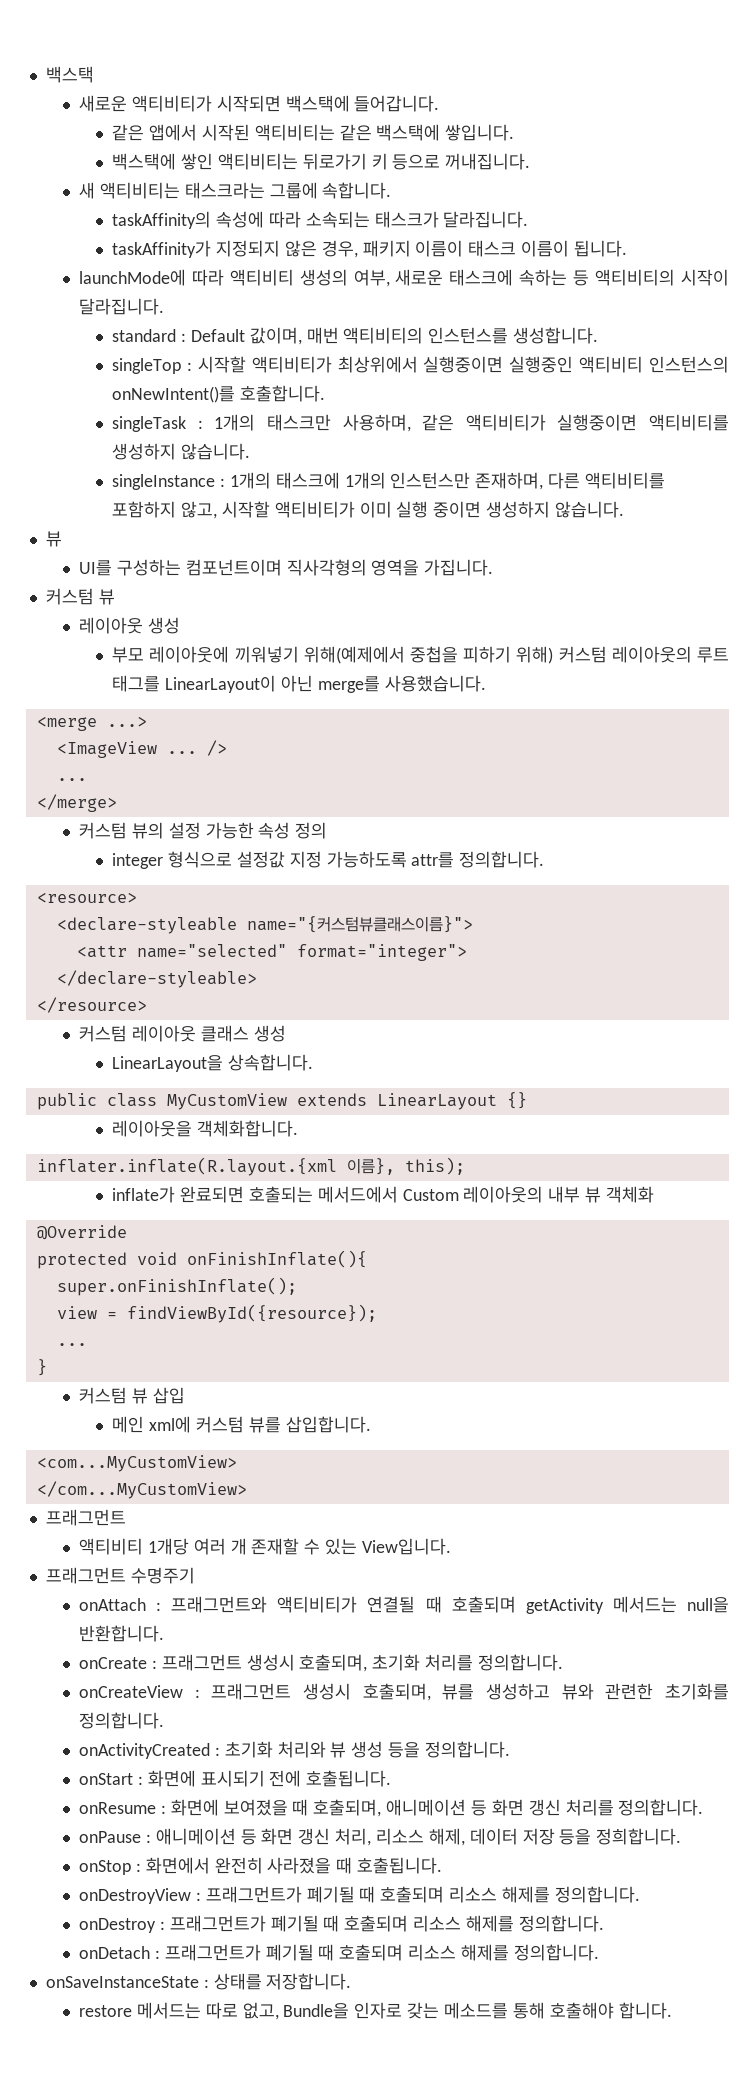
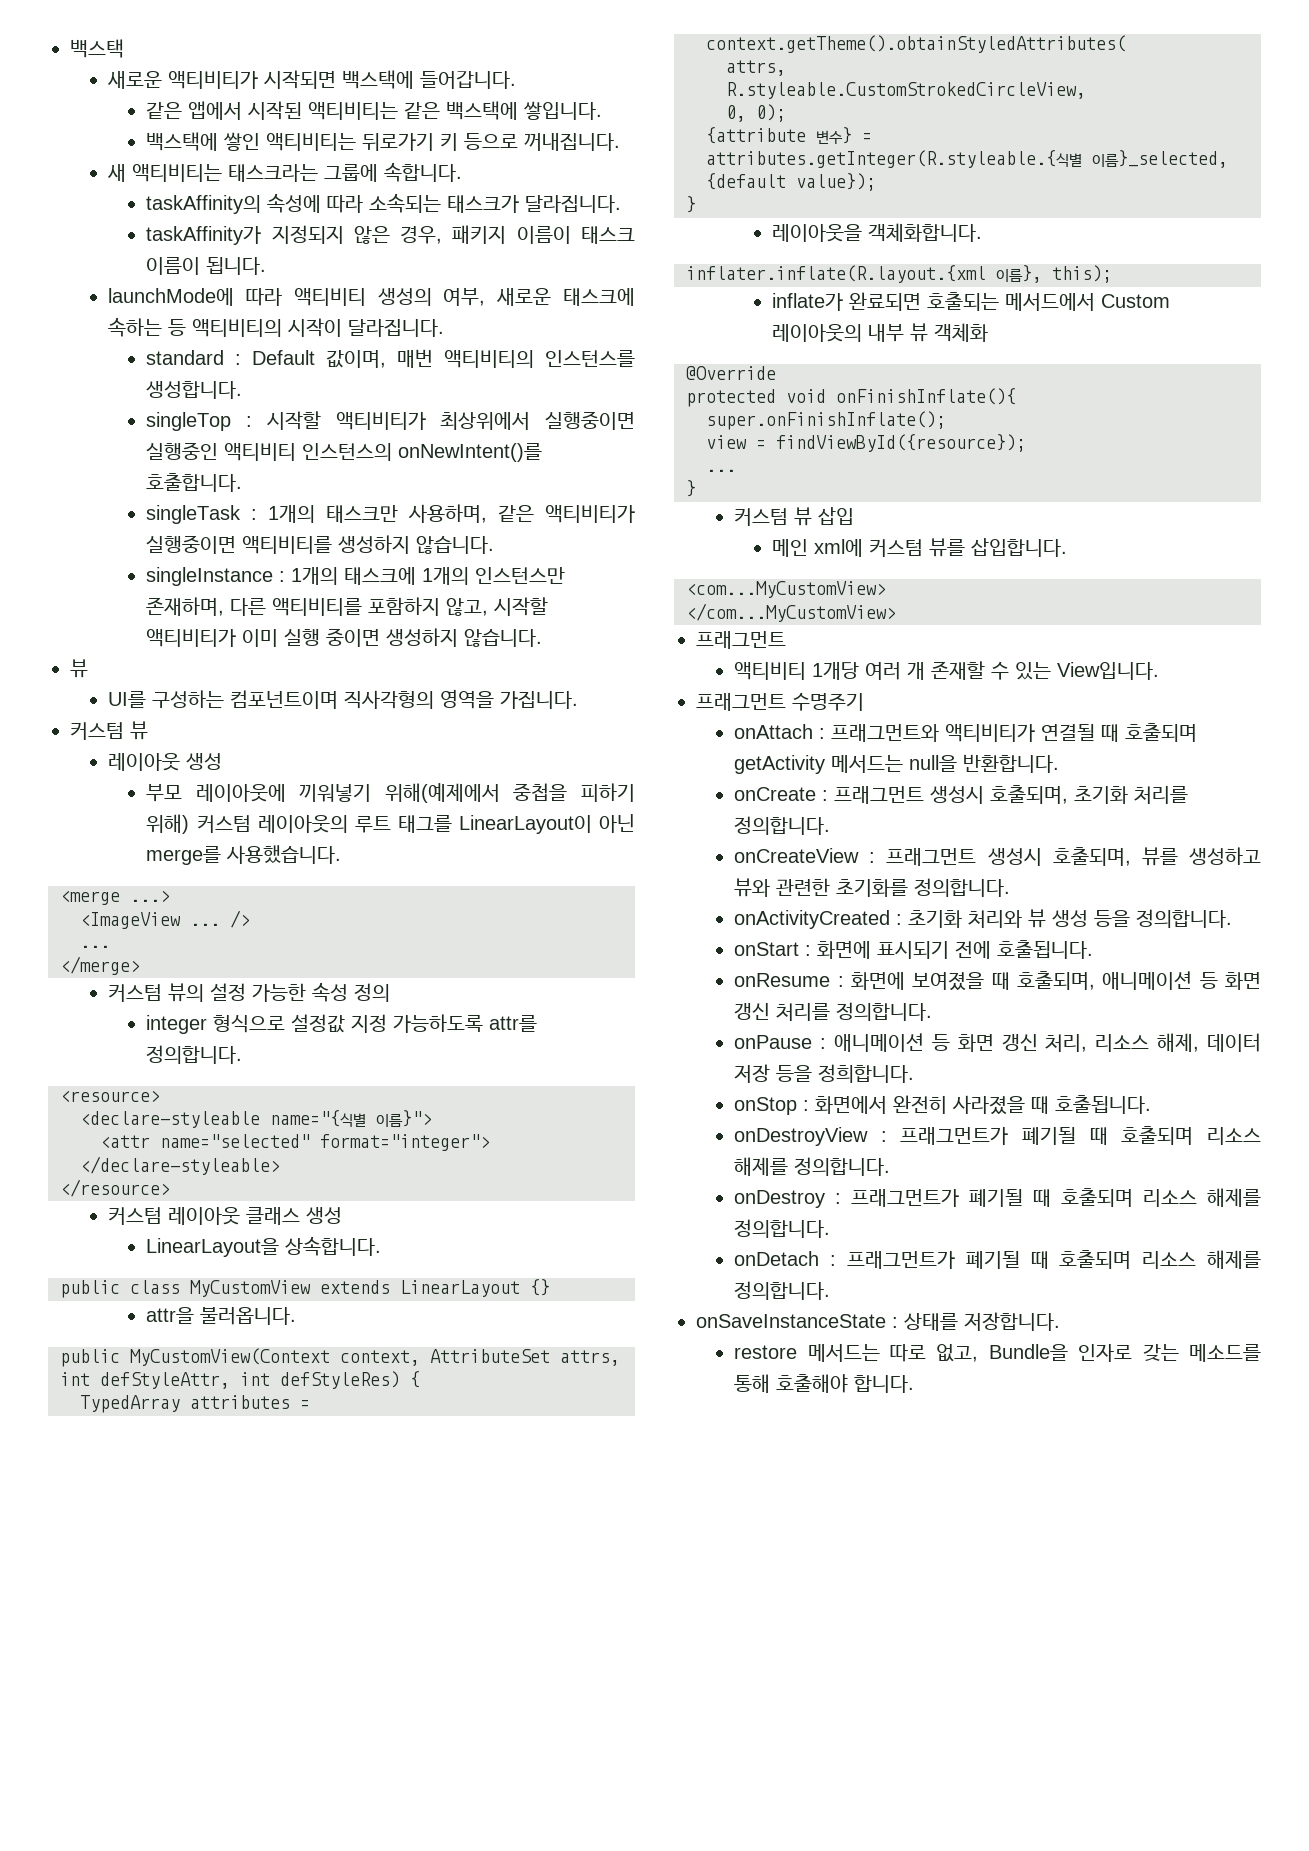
- <declare-styleable name="{커스텀뷰클래스이름}">
+ <declare-styleable name="{식별 이름}">
+ attr을 불러옵니다.
+ public MyCustomView(Context context, AttributeSet attrs, int defStyleAttr, int defStyleRes) {
+ TypedArray attributes = context.getTheme().obtainStyledAttributes(
+ attrs,
+ R.styleable.CustomStrokedCircleView,
+ 0, 0);
+ {attribute 변수} = attributes.getInteger(R.styleable.{식별 이름}_selected, {default value});
+ }

